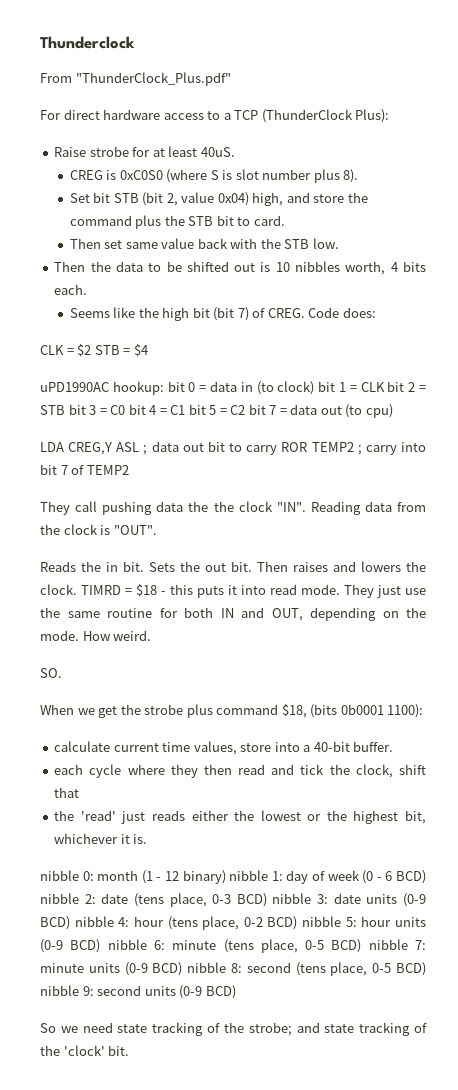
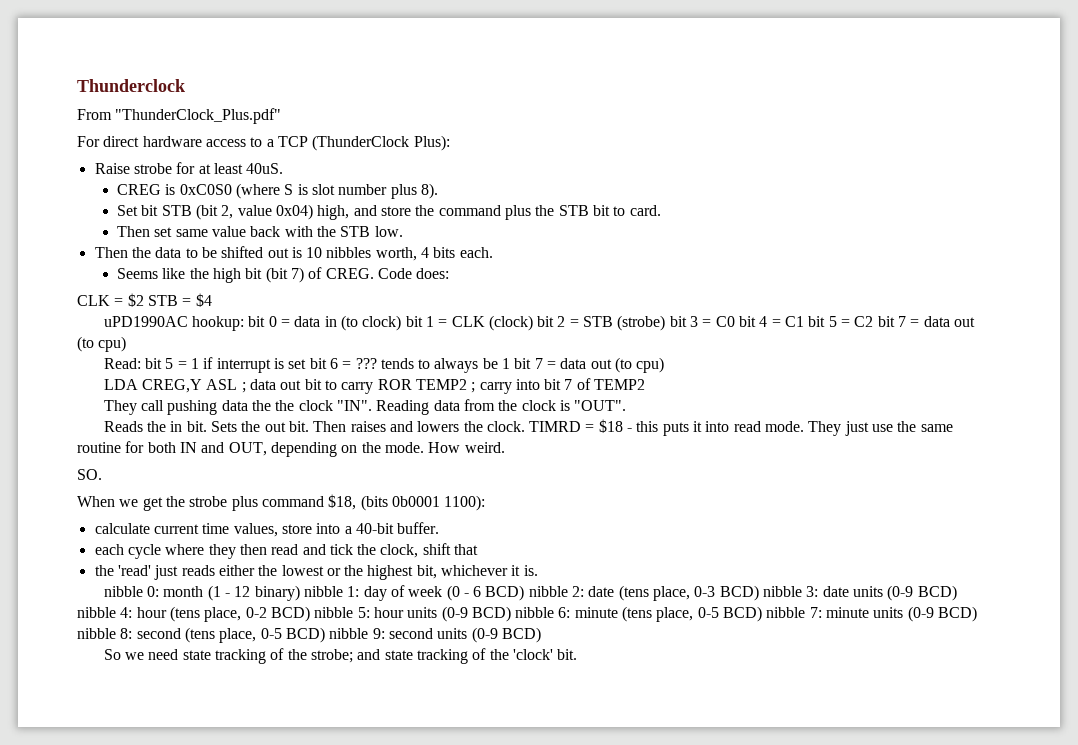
- uPD1990AC hookup: bit 0 = data in (to clock) bit 1 = CLK bit 2 = STB bit 3 = C0 bit 4 = C1 bit 5 = C2 bit 7 = data out (to cpu)
+ uPD1990AC hookup: bit 0 = data in (to clock) bit 1 = CLK (clock) bit 2 = STB (strobe) bit 3 = C0 bit 4 = C1 bit 5 = C2 bit 7 = data out (to cpu)
+ Read: bit 5 = 1 if interrupt is set bit 6 = ??? tends to always be 1 bit 7 = data out (to cpu)

